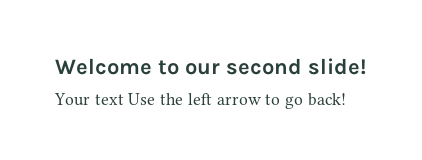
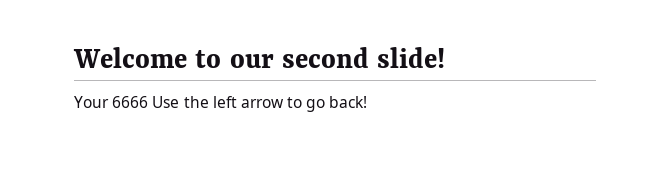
- Your text Use the left arrow to go back!
+ Your 6666 Use the left arrow to go back!

